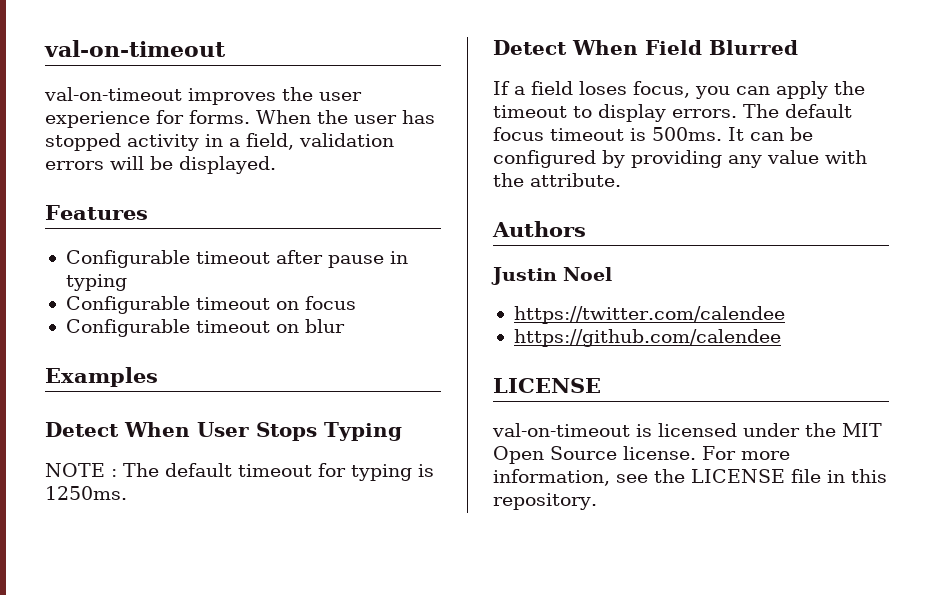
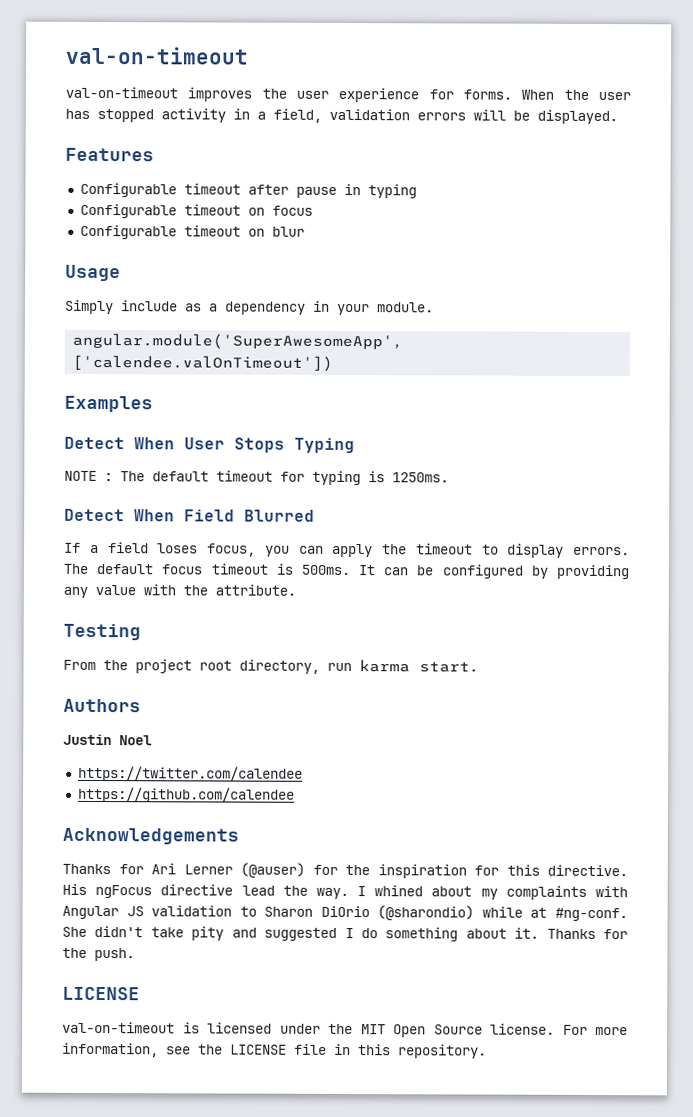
+ Usage
+ Simply include as a dependency in your module.
+ angular.module('SuperAwesomeApp', ['calendee.valOnTimeout'])
+ Testing
+ From the project root directory, run karma start.
+ Acknowledgements
+ Thanks for Ari Lerner (@auser) for the inspiration for this directive. His ngFocus directive lead the way. I whined about my complaints with Angular JS validation to Sharon DiOrio (@sharondio) while at #ng-conf. She didn't take pity and suggested I do something about it. Thanks for the push.

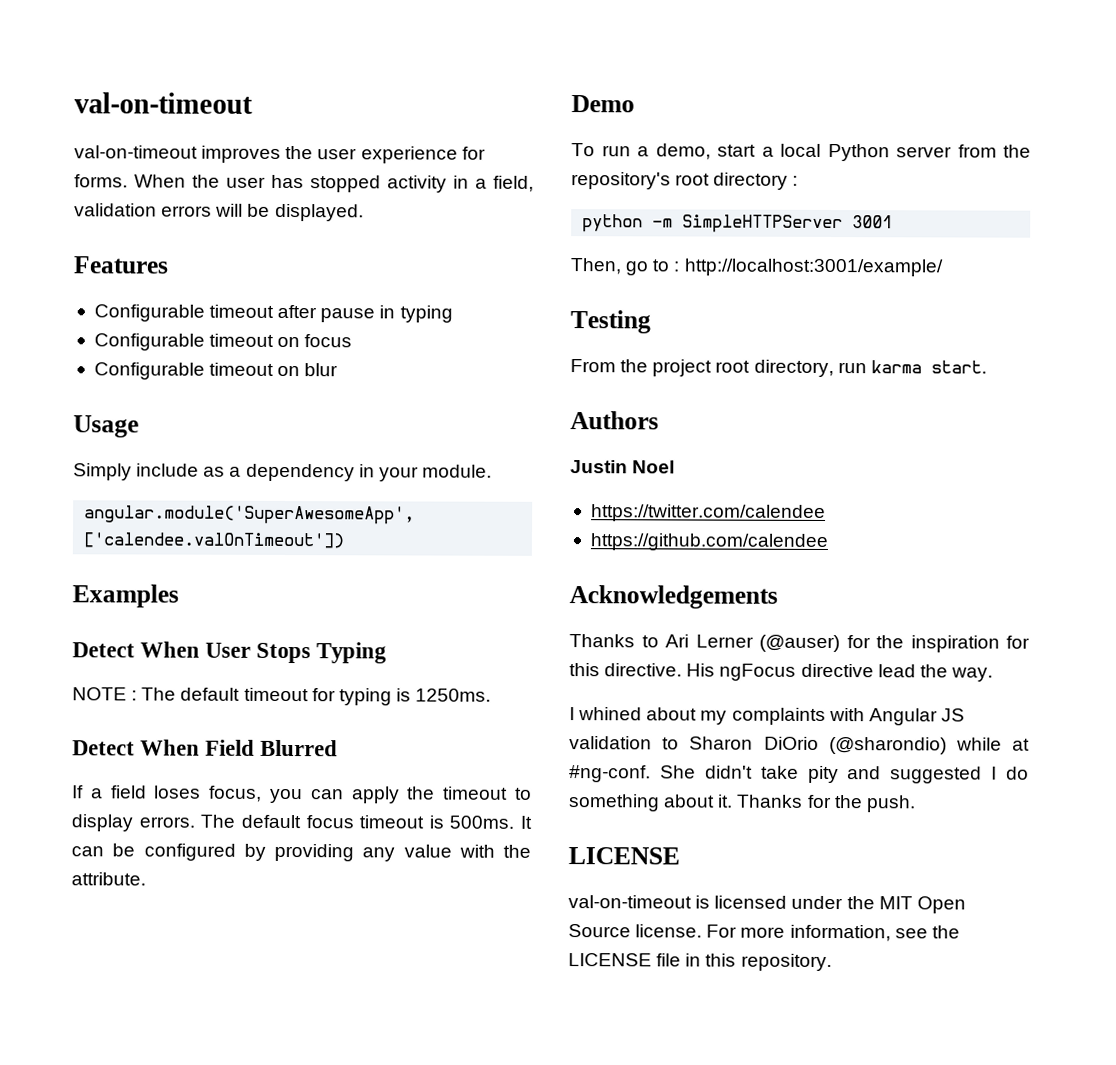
+ Demo
+ To run a demo, start a local Python server from the repository's root directory :
+ python -m SimpleHTTPServer 3001
+ Then, go to : http://localhost:3001/example/
- Thanks for Ari Lerner (@auser) for the inspiration for this directive.
+ Thanks to Ari Lerner (@auser) for the inspiration for this directive.
- His ngFocus directive lead the way. I whined about my complaints with Angular JS validation to Sharon DiOrio (@sharondio) while at #ng-conf.
+ His ngFocus directive lead the way.
+ I whined about my complaints with Angular JS validation to Sharon DiOrio (@sharondio) while at #ng-conf.

